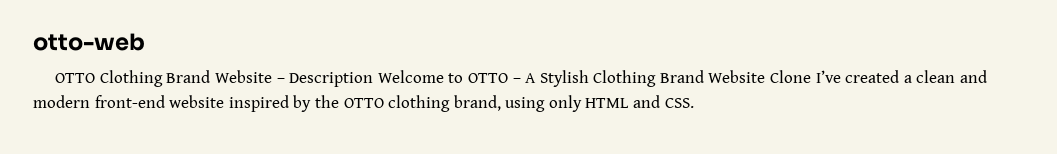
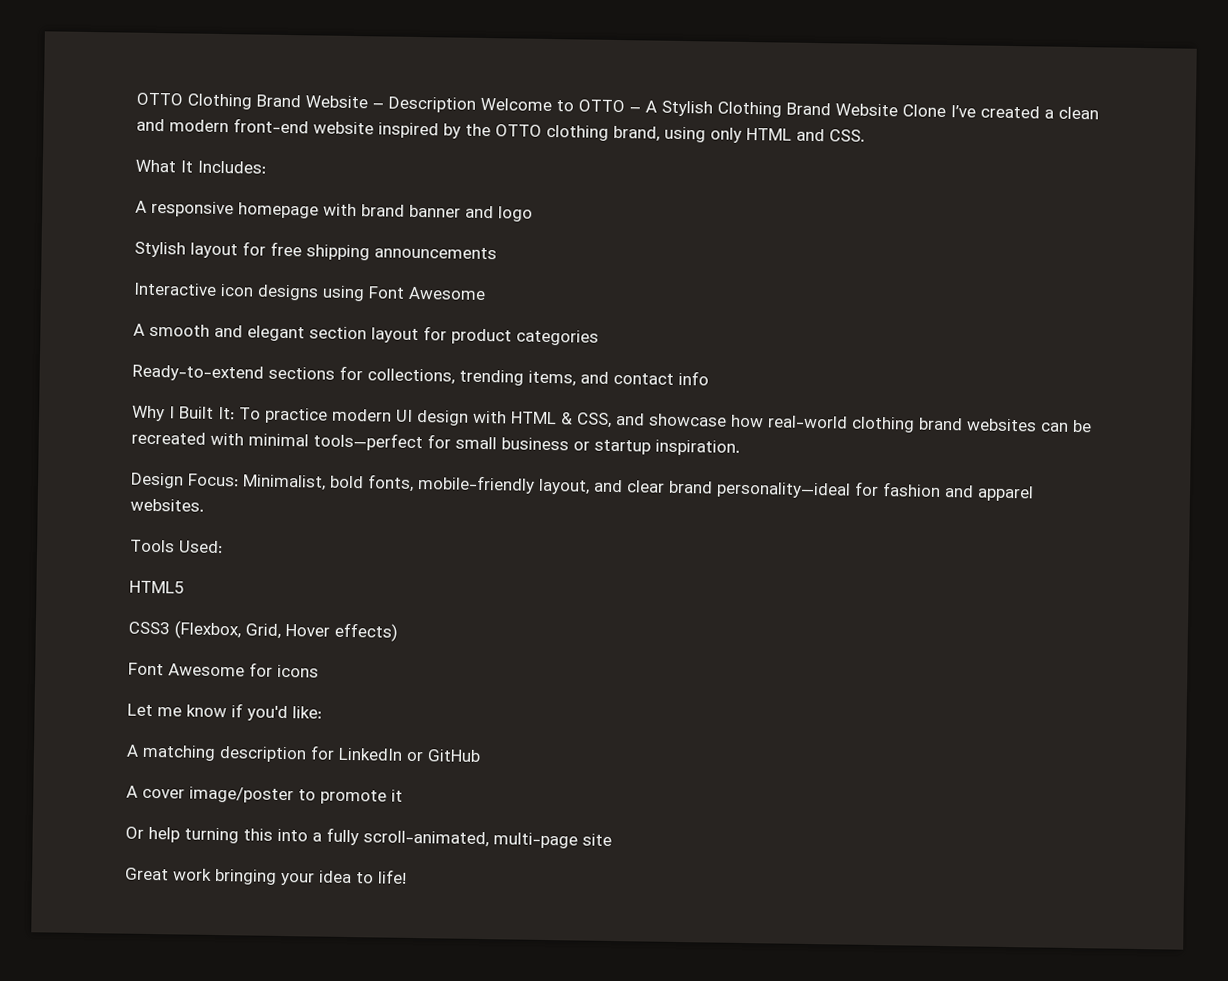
- otto-web
+ What It Includes:
+ A responsive homepage with brand banner and logo
+ Stylish layout for free shipping announcements
+ Interactive icon designs using Font Awesome
+ A smooth and elegant section layout for product categories
+ Ready-to-extend sections for collections, trending items, and contact info
+ Why I Built It: To practice modern UI design with HTML & CSS, and showcase how real-world clothing brand websites can be recreated with minimal tools—perfect for small business or startup inspiration.
+ Design Focus: Minimalist, bold fonts, mobile-friendly layout, and clear brand personality—ideal for fashion and apparel websites.
+ Tools Used:
+ HTML5
+ CSS3 (Flexbox, Grid, Hover effects)
+ Font Awesome for icons
+ Let me know if you'd like:
+ A matching description for LinkedIn or GitHub
+ A cover image/poster to promote it
+ Or help turning this into a fully scroll-animated, multi-page site
+ Great work bringing your idea to life!

